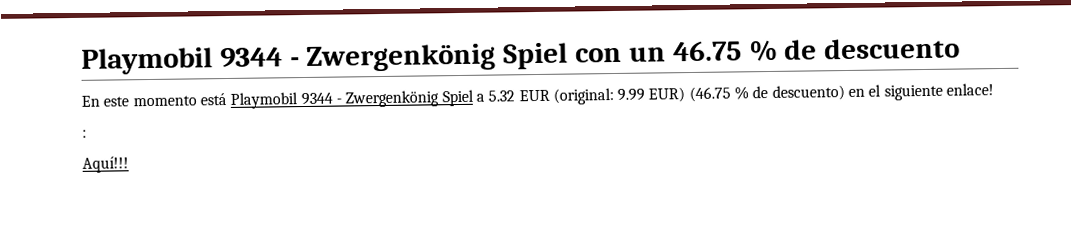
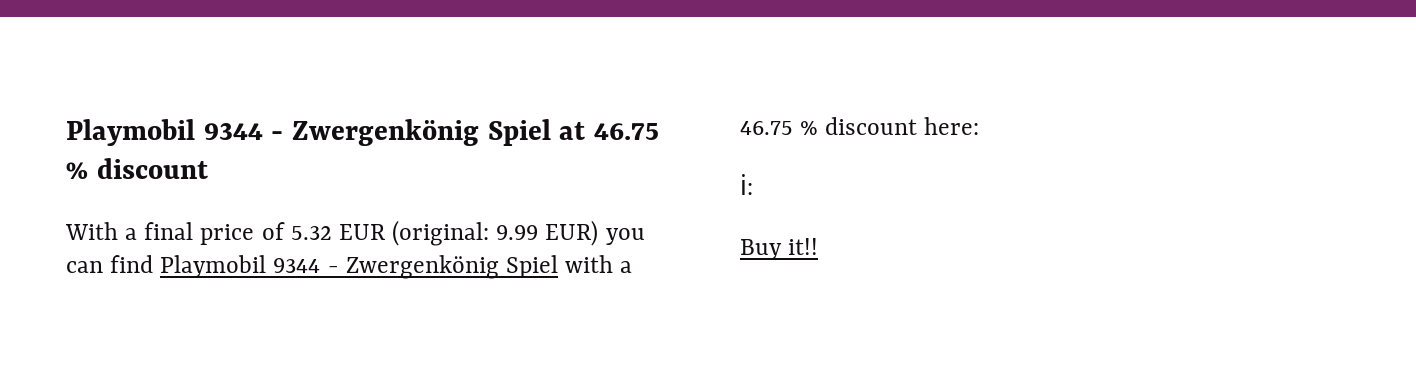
- Playmobil 9344 - Zwergenkönig Spiel con un 46.75 % de descuento
- En este momento está Playmobil 9344 - Zwergenkönig Spiel a 5.32 EUR (original: 9.99 EUR) (46.75 % de descuento) en el siguiente enlace!
- :
- Aquí!!!
+ Playmobil 9344 - Zwergenkönig Spiel at 46.75 % discount
+ With a final price of 5.32 EUR (original: 9.99 EUR) you can find Playmobil 9344 - Zwergenkönig Spiel with a 46.75 % discount here:
+ ℹ:
+ Buy it!!

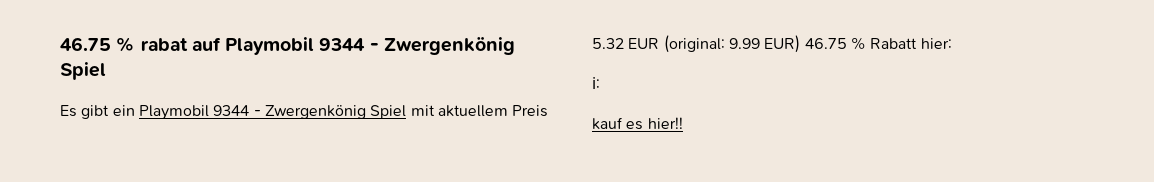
- Playmobil 9344 - Zwergenkönig Spiel at 46.75 % discount
- With a final price of 5.32 EUR (original: 9.99 EUR) you can find Playmobil 9344 - Zwergenkönig Spiel with a 46.75 % discount here:
+ 46.75 % rabat auf Playmobil 9344 - Zwergenkönig Spiel
+ Es gibt ein Playmobil 9344 - Zwergenkönig Spiel mit aktuellem Preis 5.32 EUR (original: 9.99 EUR) 46.75 % Rabatt hier:
  ℹ:
- Buy it!!
+ kauf es hier!!

